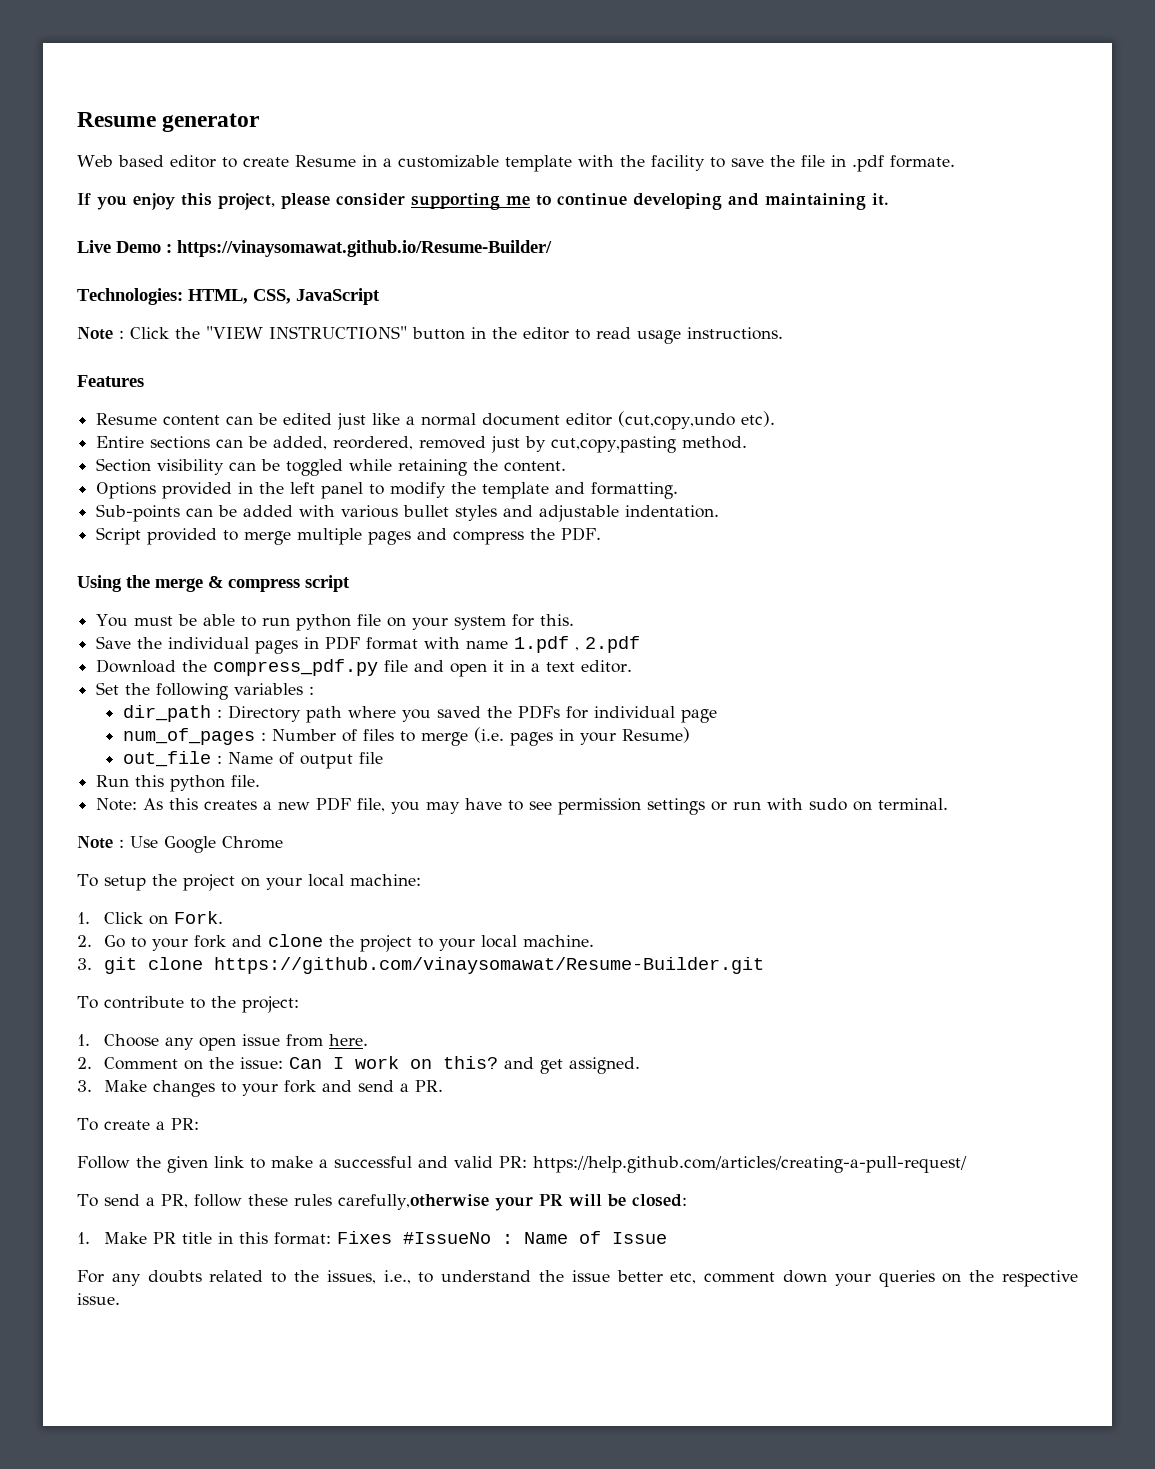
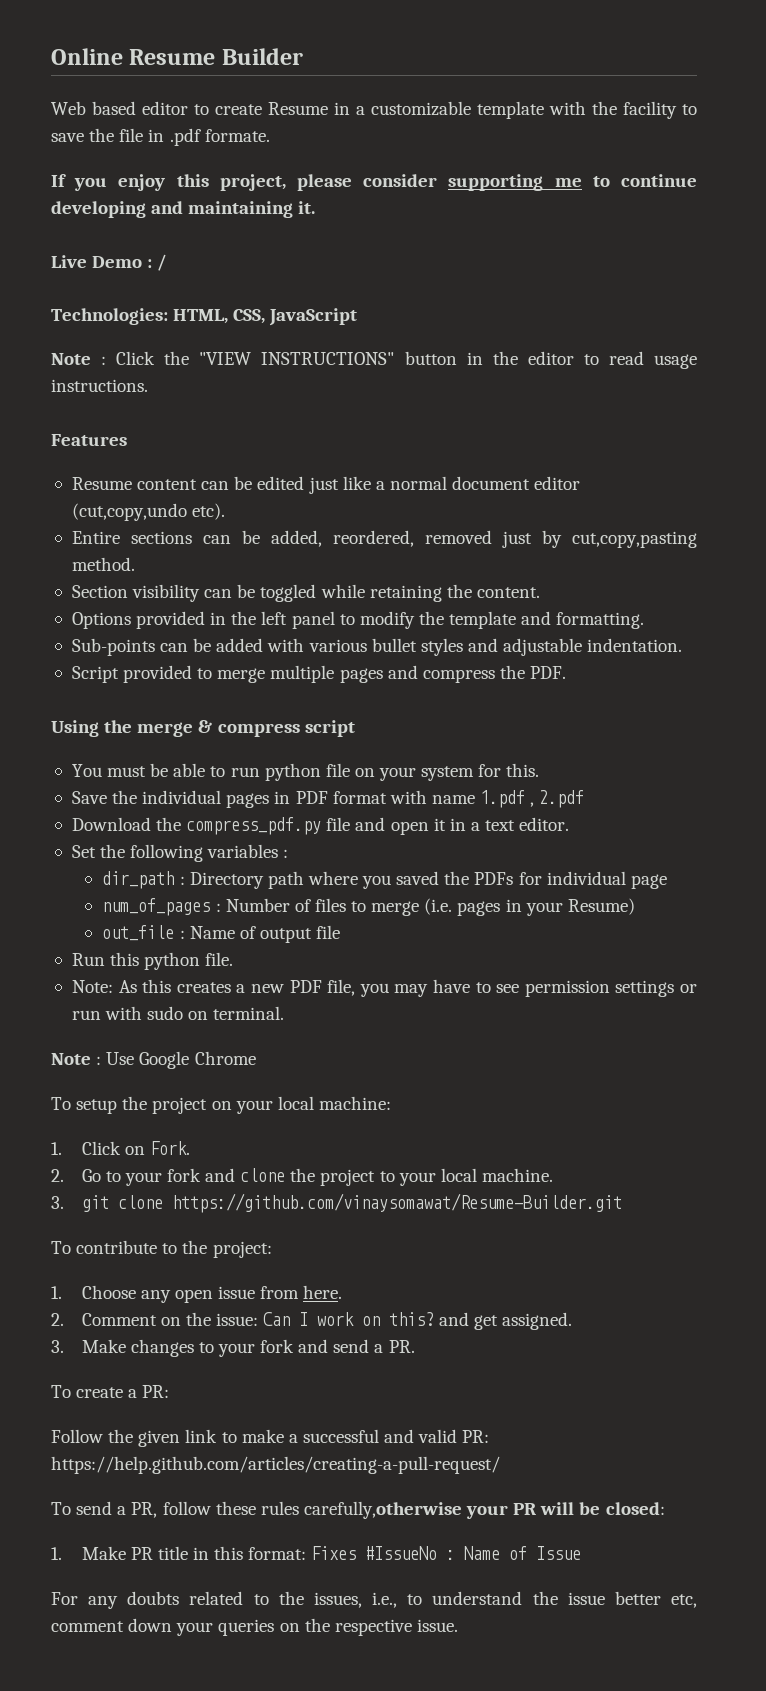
- Resume generator
+ Online Resume Builder
- Live Demo : https://vinaysomawat.github.io/Resume-Builder/
+ Live Demo : /

